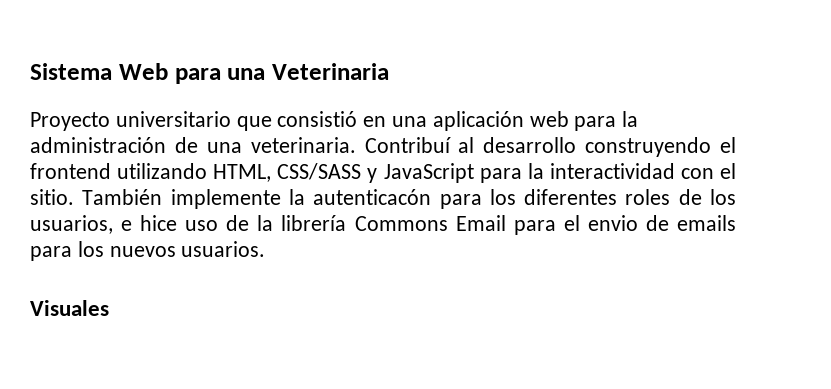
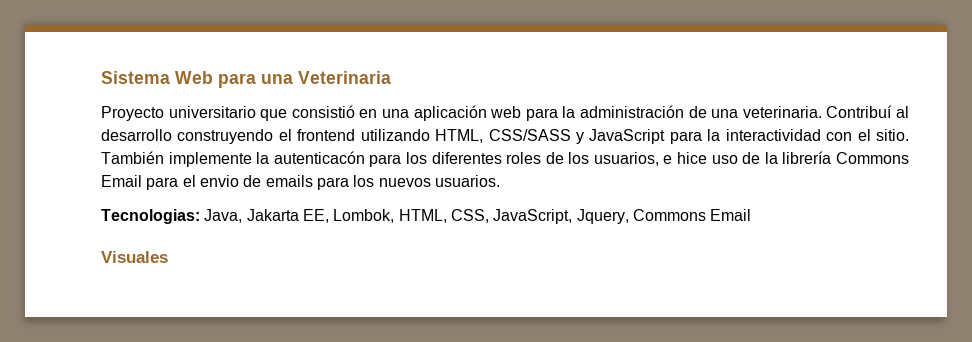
+ Tecnologias: Java, Jakarta EE, Lombok, HTML, CSS, JavaScript, Jquery, Commons Email

